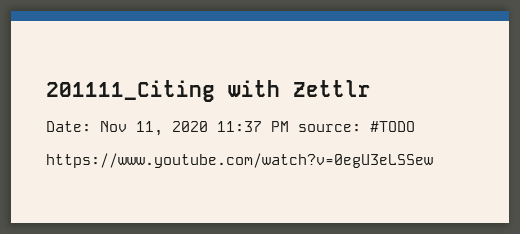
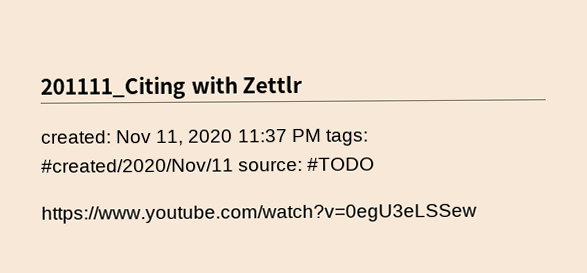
- Date: Nov 11, 2020 11:37 PM source: #TODO
+ created: Nov 11, 2020 11:37 PM tags: #created/2020/Nov/11 source: #TODO

